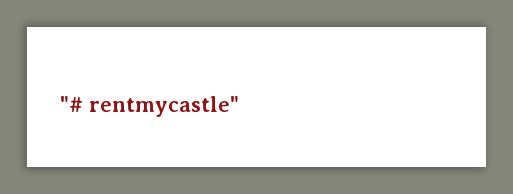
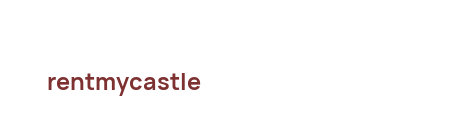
- "# rentmycastle"
+ rentmycastle

